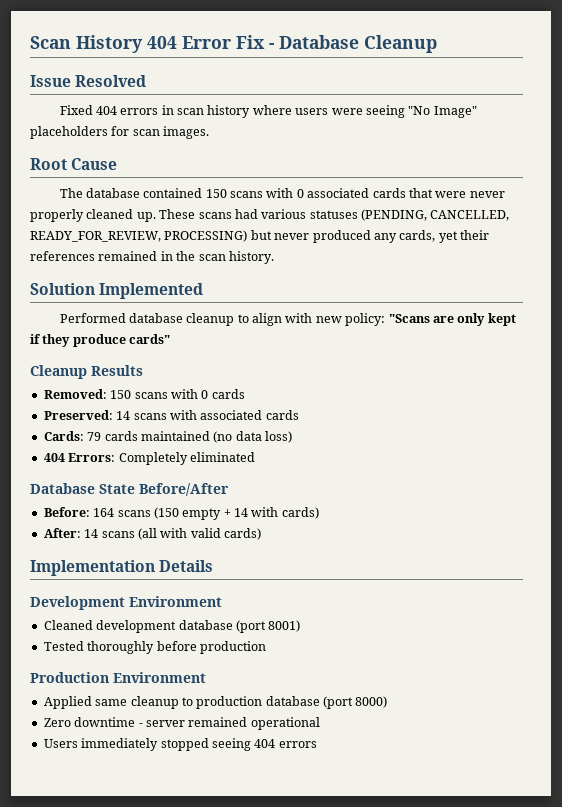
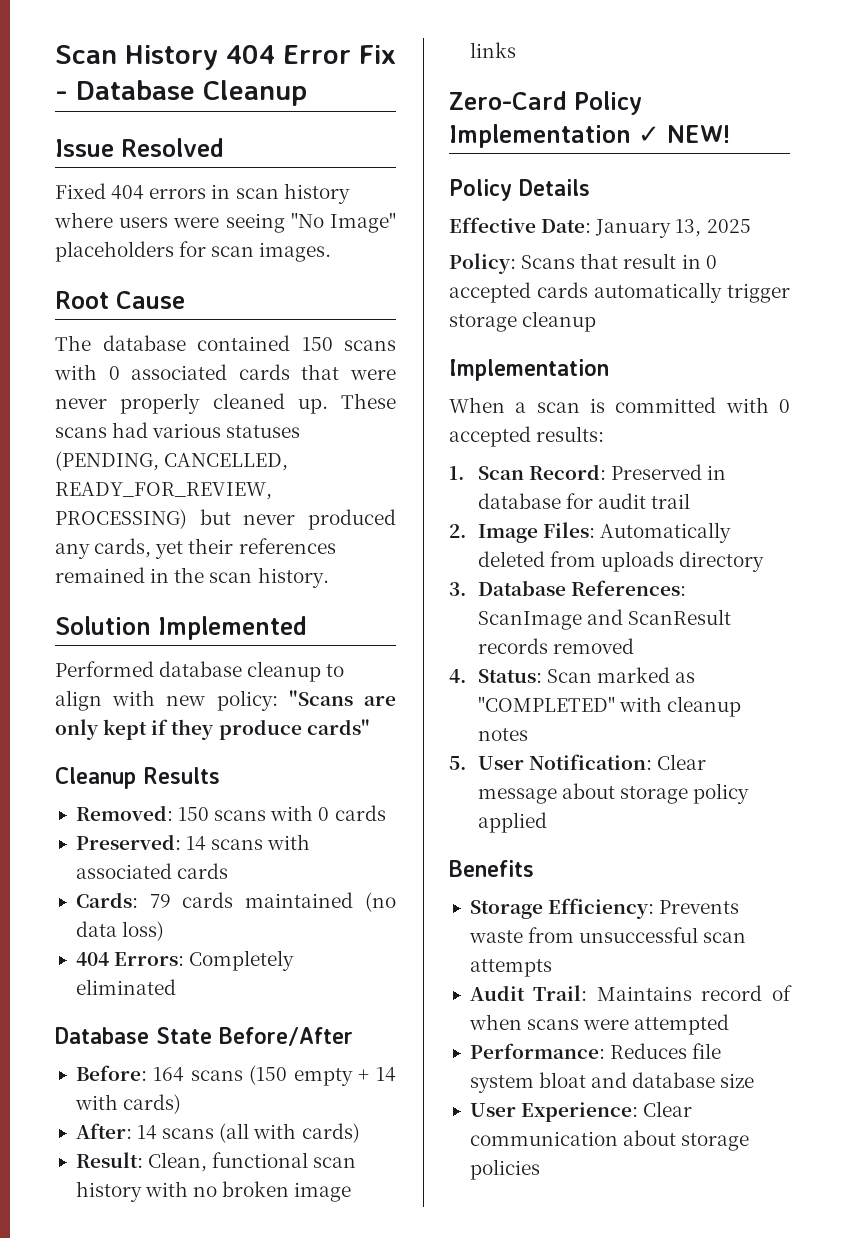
- After: 14 scans (all with valid cards)
- Implementation Details
- Development Environment
- Cleaned development database (port 8001)
- Tested thoroughly before production
- Production Environment
- Applied same cleanup to production database (port 8000)
- Zero downtime - server remained operational
- Users immediately stopped seeing 404 errors
+ After: 14 scans (all with cards)
+ Result: Clean, functional scan history with no broken image links
+ Zero-Card Policy Implementation ✓ NEW!
+ Policy Details
+ Effective Date: January 13, 2025
+ Policy: Scans that result in 0 accepted cards automatically trigger storage cleanup
+ Implementation
+ When a scan is committed with 0 accepted results:
+ 1. Scan Record: Preserved in database for audit trail
+ 2. Image Files: Automatically deleted from uploads directory
+ 3. Database References: ScanImage and ScanResult records removed
+ 4. Status: Scan marked as "COMPLETED" with cleanup notes
+ 5. User Notification: Clear message about storage policy applied
+ Benefits
+ Storage Efficiency: Prevents waste from unsuccessful scan attempts
+ Audit Trail: Maintains record of when scans were attempted
+ Performance: Reduces file system bloat and database size
+ User Experience: Clear communication about storage policies

